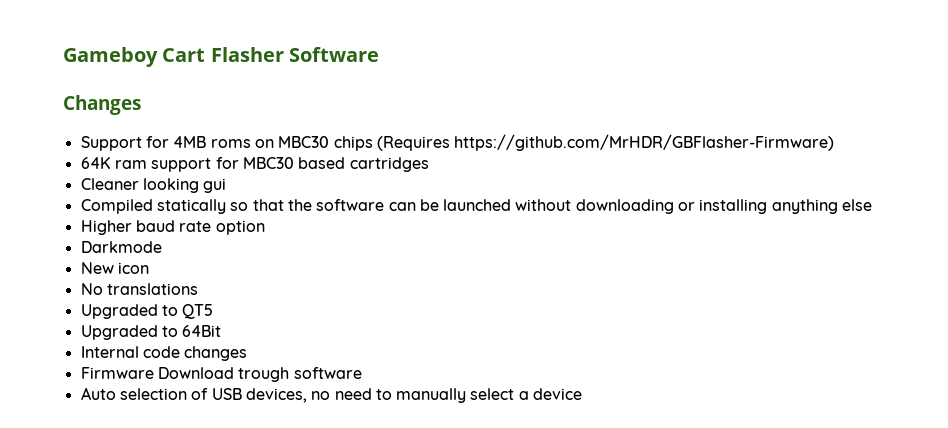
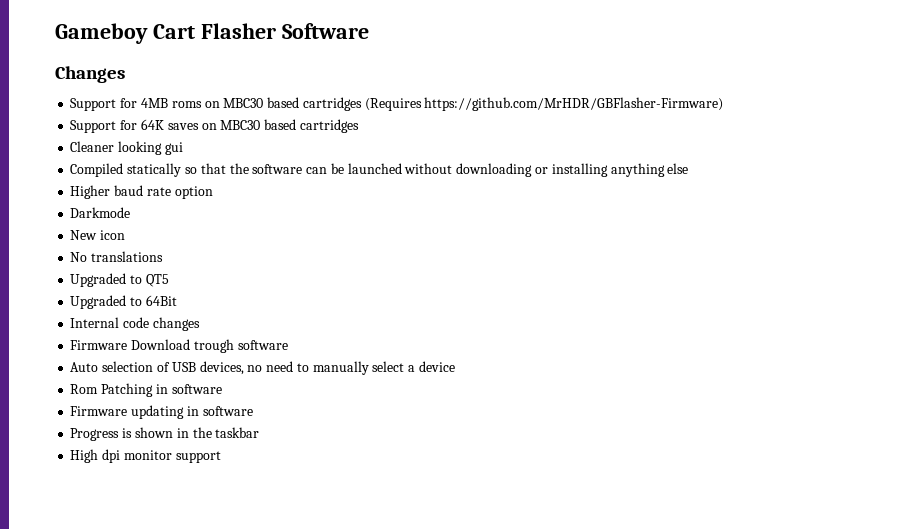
- Support for 4MB roms on MBC30 chips (Requires https://github.com/MrHDR/GBFlasher-Firmware)
+ Support for 4MB roms on MBC30 based cartridges (Requires https://github.com/MrHDR/GBFlasher-Firmware)
- 64K ram support for MBC30 based cartridges
+ Support for 64K saves on MBC30 based cartridges
+ Rom Patching in software
+ Firmware updating in software
+ Progress is shown in the taskbar
+ High dpi monitor support

